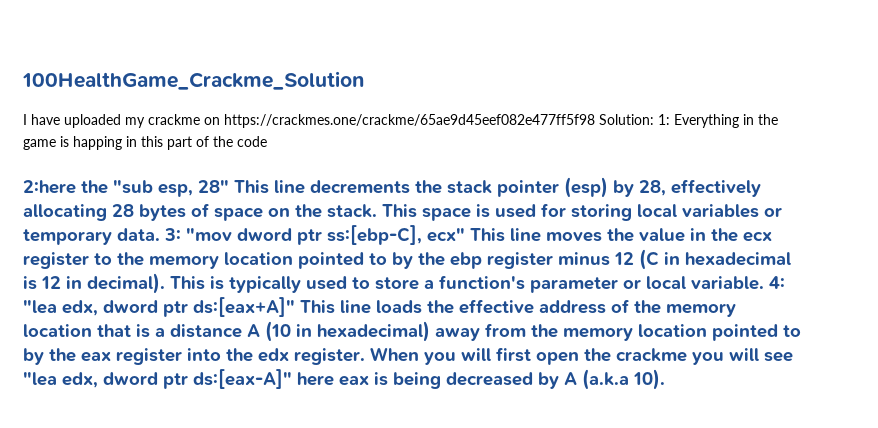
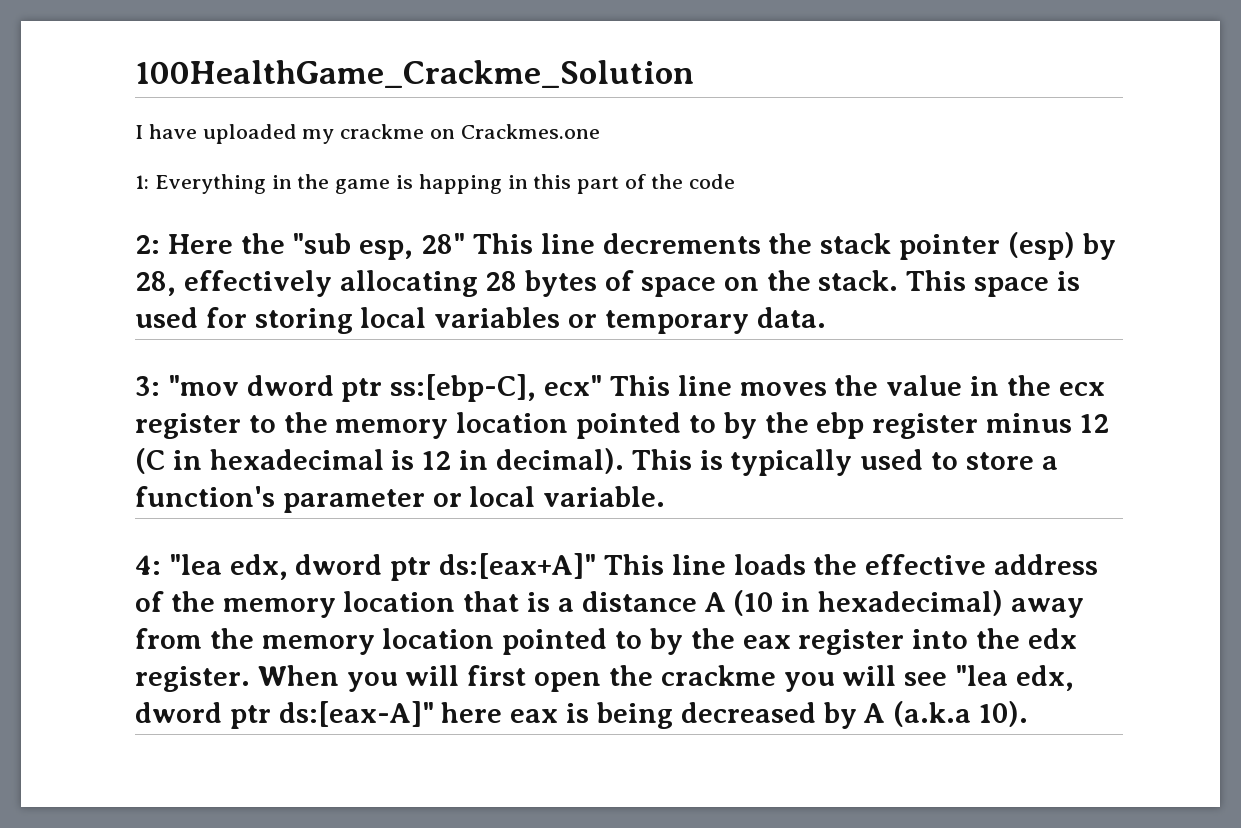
- I have uploaded my crackme on https://crackmes.one/crackme/65ae9d45eef082e477ff5f98 Solution: 1: Everything in the game is happing in this part of the code
+ I have uploaded my crackme on Crackmes.one
+ 1: Everything in the game is happing in this part of the code
- 2:here the "sub esp, 28" This line decrements the stack pointer (esp) by 28, effectively allocating 28 bytes of space on the stack.
+ 2: Here the "sub esp, 28" This line decrements the stack pointer (esp) by 28, effectively allocating 28 bytes of space on the stack.
- This space is used for storing local variables or temporary data. 3: "mov dword ptr ss:[ebp-C], ecx" This line moves the value in the ecx register to the memory location pointed to by the ebp register minus 12 (C in hexadecimal is 12 in decimal).
+ This space is used for storing local variables or temporary data.
+ 3: "mov dword ptr ss:[ebp-C], ecx" This line moves the value in the ecx register to the memory location pointed to by the ebp register minus 12 (C in hexadecimal is 12 in decimal).
- This is typically used to store a function's parameter or local variable. 4: "lea edx, dword ptr ds:[eax+A]" This line loads the effective address of the memory location that is a distance A (10 in hexadecimal) away from the memory location pointed to by the eax register into the edx register.
+ This is typically used to store a function's parameter or local variable.
+ 4: "lea edx, dword ptr ds:[eax+A]" This line loads the effective address of the memory location that is a distance A (10 in hexadecimal) away from the memory location pointed to by the eax register into the edx register.

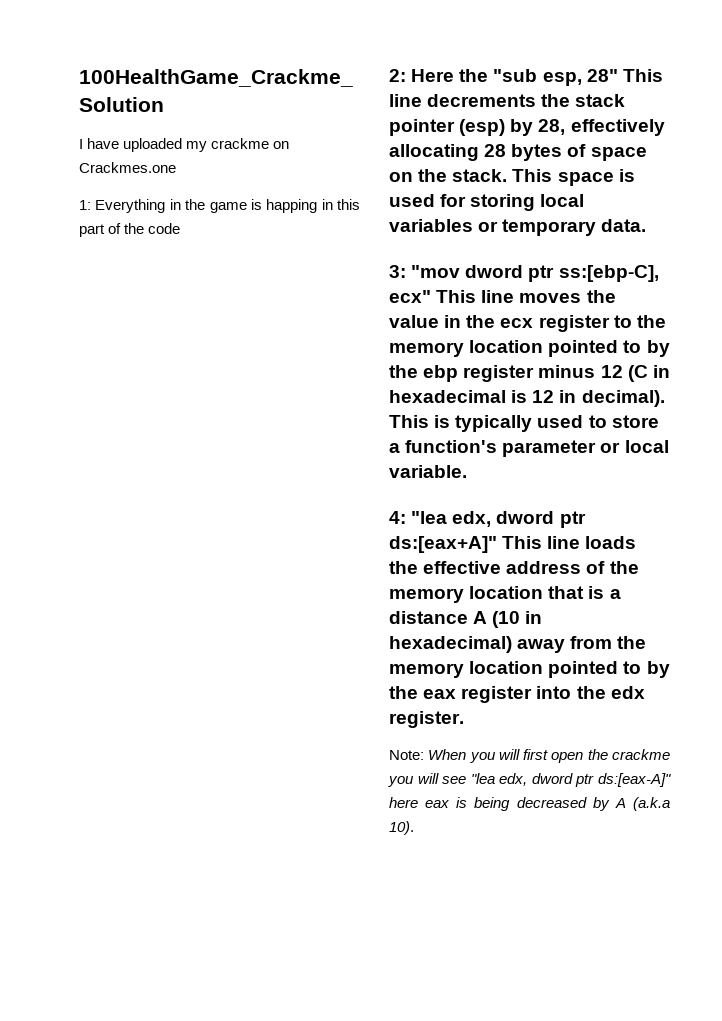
- "lea edx, dword ptr ds:[eax+A]" This line loads the effective address of the memory location that is a distance A (10 in hexadecimal) away from the memory location pointed to by the eax register into the edx register. When you will first open the crackme you will see "lea edx, dword ptr ds:[eax-A]" here eax is being decreased by A (a.k.a 10).
+ "lea edx, dword ptr ds:[eax+A]" This line loads the effective address of the memory location that is a distance A (10 in hexadecimal) away from the memory location pointed to by the eax register into the edx register.
+ Note: When you will first open the crackme you will see "lea edx, dword ptr ds:[eax-A]" here eax is being decreased by A (a.k.a 10).

